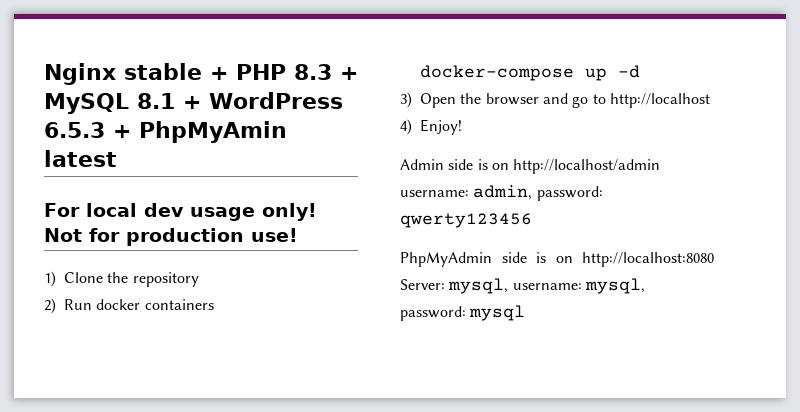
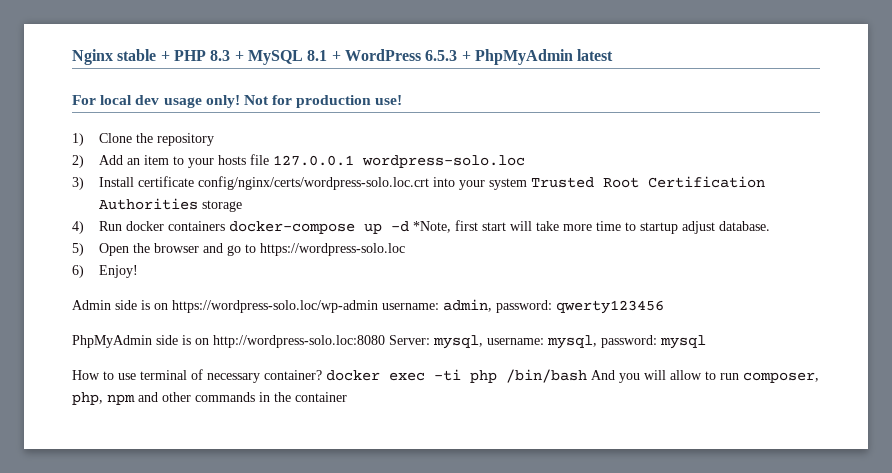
- Nginx stable + PHP 8.3 + MySQL 8.1 + WordPress 6.5.3 + PhpMyAmin latest
+ Nginx stable + PHP 8.3 + MySQL 8.1 + WordPress 6.5.3 + PhpMyAdmin latest
- 2) Run docker containers docker-compose up -d
- 3) Open the browser and go to http://localhost
- 4) Enjoy!
+ 2) Add an item to your hosts file 127.0.0.1 wordpress-solo.loc
+ 3) Install certificate config/nginx/certs/wordpress-solo.loc.crt into your system Trusted Root Certification Authorities storage
+ 4) Run docker containers docker-compose up -d *Note, first start will take more time to startup adjust database.
+ 5) Open the browser and go to https://wordpress-solo.loc
+ 6) Enjoy!
- Admin side is on http://localhost/admin username: admin, password: qwerty123456
+ Admin side is on https://wordpress-solo.loc/wp-admin username: admin, password: qwerty123456
- PhpMyAdmin side is on http://localhost:8080 Server: mysql, username: mysql, password: mysql
+ PhpMyAdmin side is on http://wordpress-solo.loc:8080 Server: mysql, username: mysql, password: mysql
+ How to use terminal of necessary container? docker exec -ti php /bin/bash And you will allow to run composer, php, npm and other commands in the container

